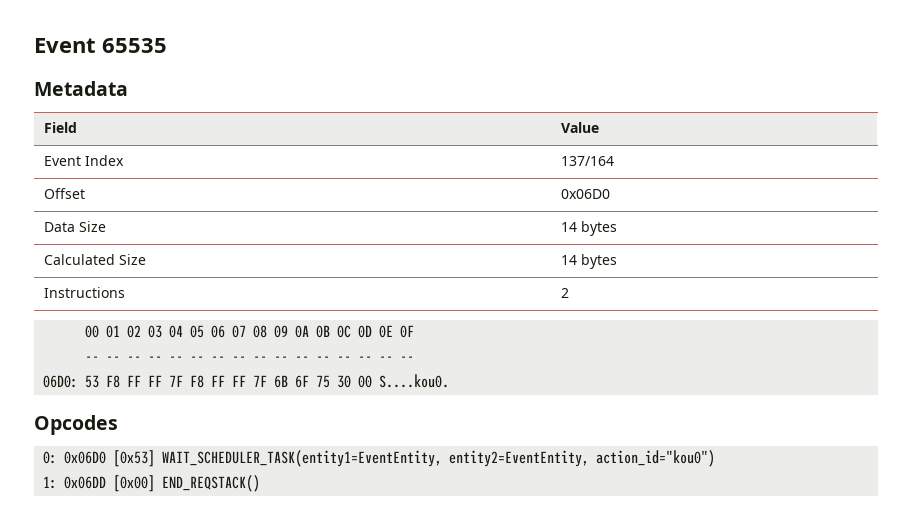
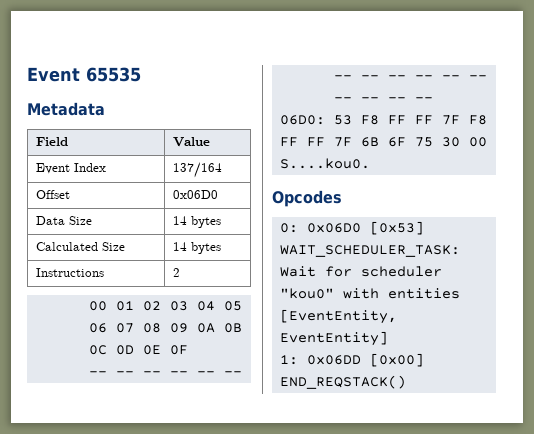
- 0: 0x06D0 [0x53] WAIT_SCHEDULER_TASK(entity1=EventEntity, entity2=EventEntity, action_id="kou0")
+ 0: 0x06D0 [0x53] WAIT_SCHEDULER_TASK: Wait for scheduler "kou0" with entities [EventEntity, EventEntity]

